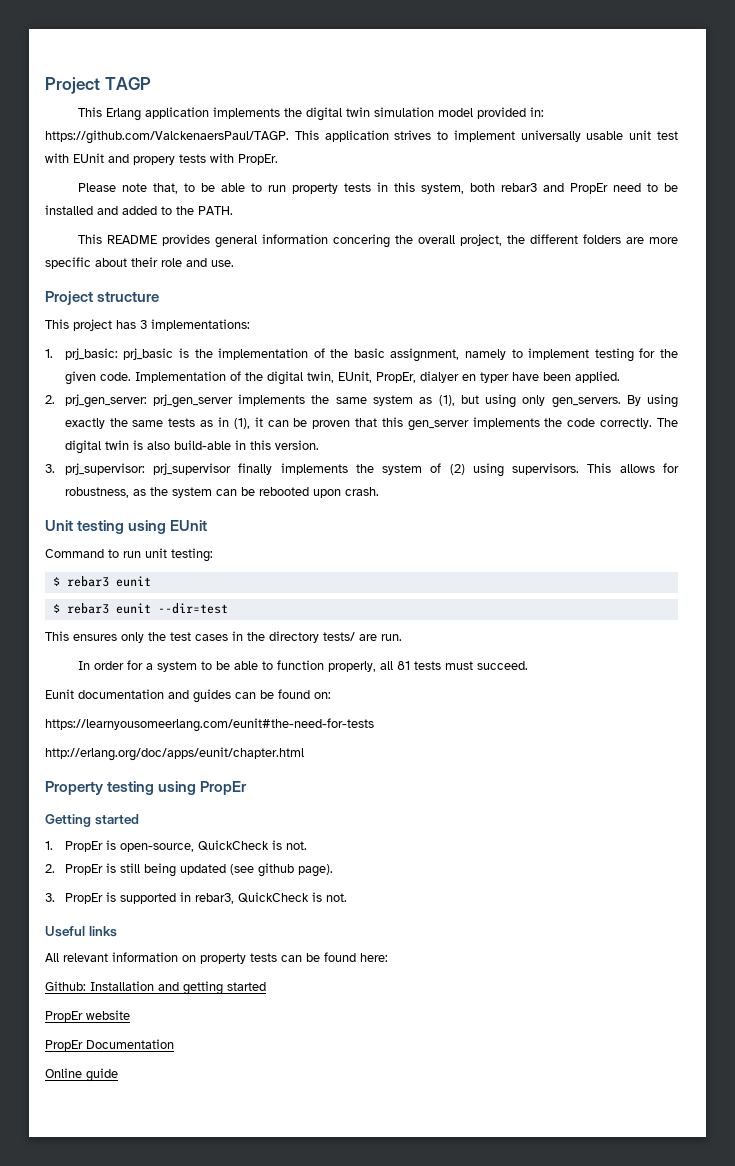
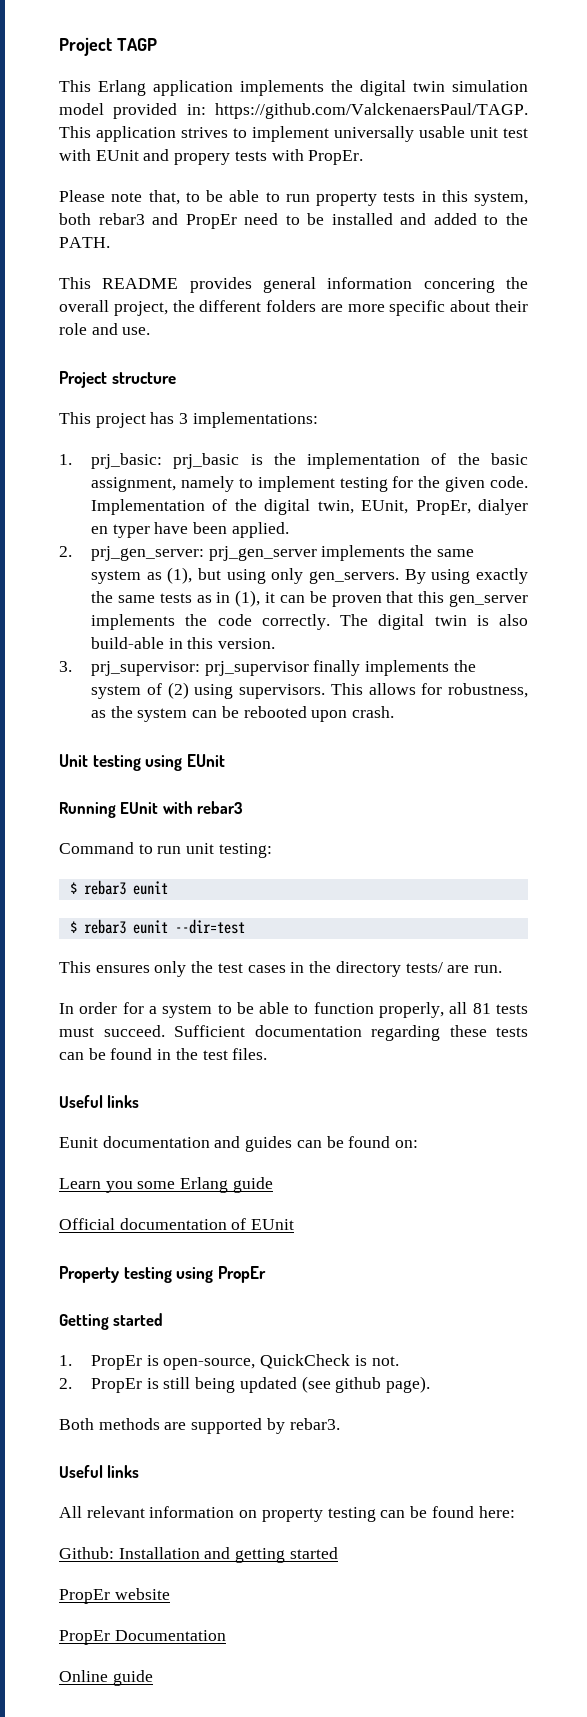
+ Running EUnit with rebar3
+ Sufficient documentation regarding these tests can be found in the test files.
+ Useful links
- https://learnyousomeerlang.com/eunit#the-need-for-tests
- http://erlang.org/doc/apps/eunit/chapter.html
+ Learn you some Erlang guide
+ Official documentation of EUnit
- 3. PropEr is supported in rebar3, QuickCheck is not.
+ Both methods are supported by rebar3.
- All relevant information on property tests can be found here:
+ All relevant information on property testing can be found here:

